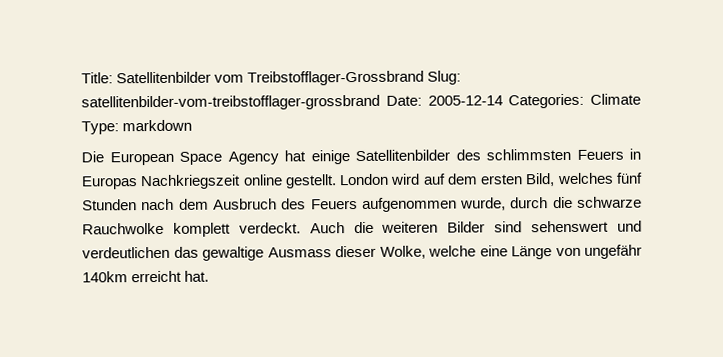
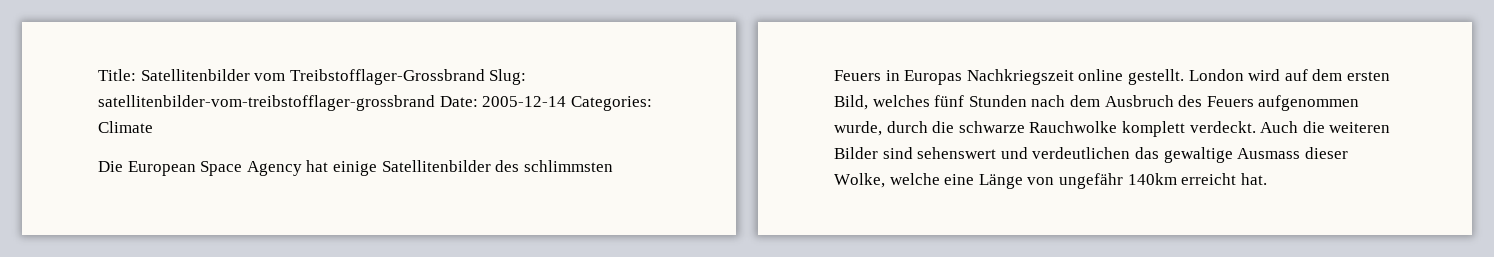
- Title: Satellitenbilder vom Treibstofflager-Grossbrand Slug: satellitenbilder-vom-treibstofflager-grossbrand Date: 2005-12-14 Categories: Climate Type: markdown
+ Title: Satellitenbilder vom Treibstofflager-Grossbrand Slug: satellitenbilder-vom-treibstofflager-grossbrand Date: 2005-12-14 Categories: Climate

